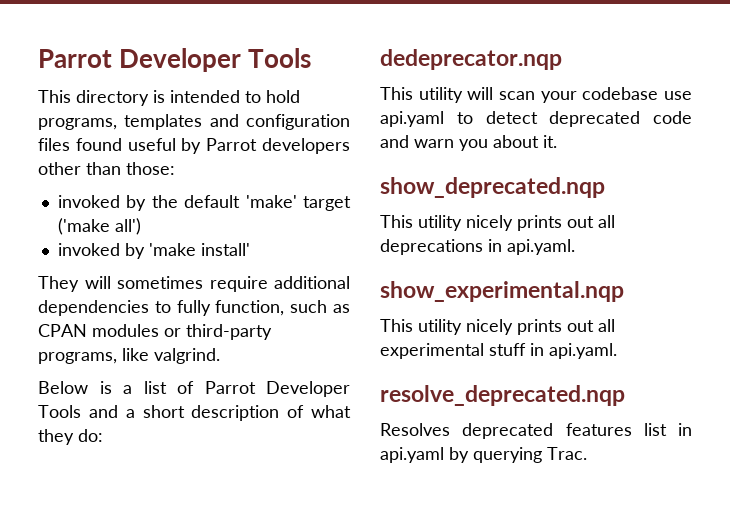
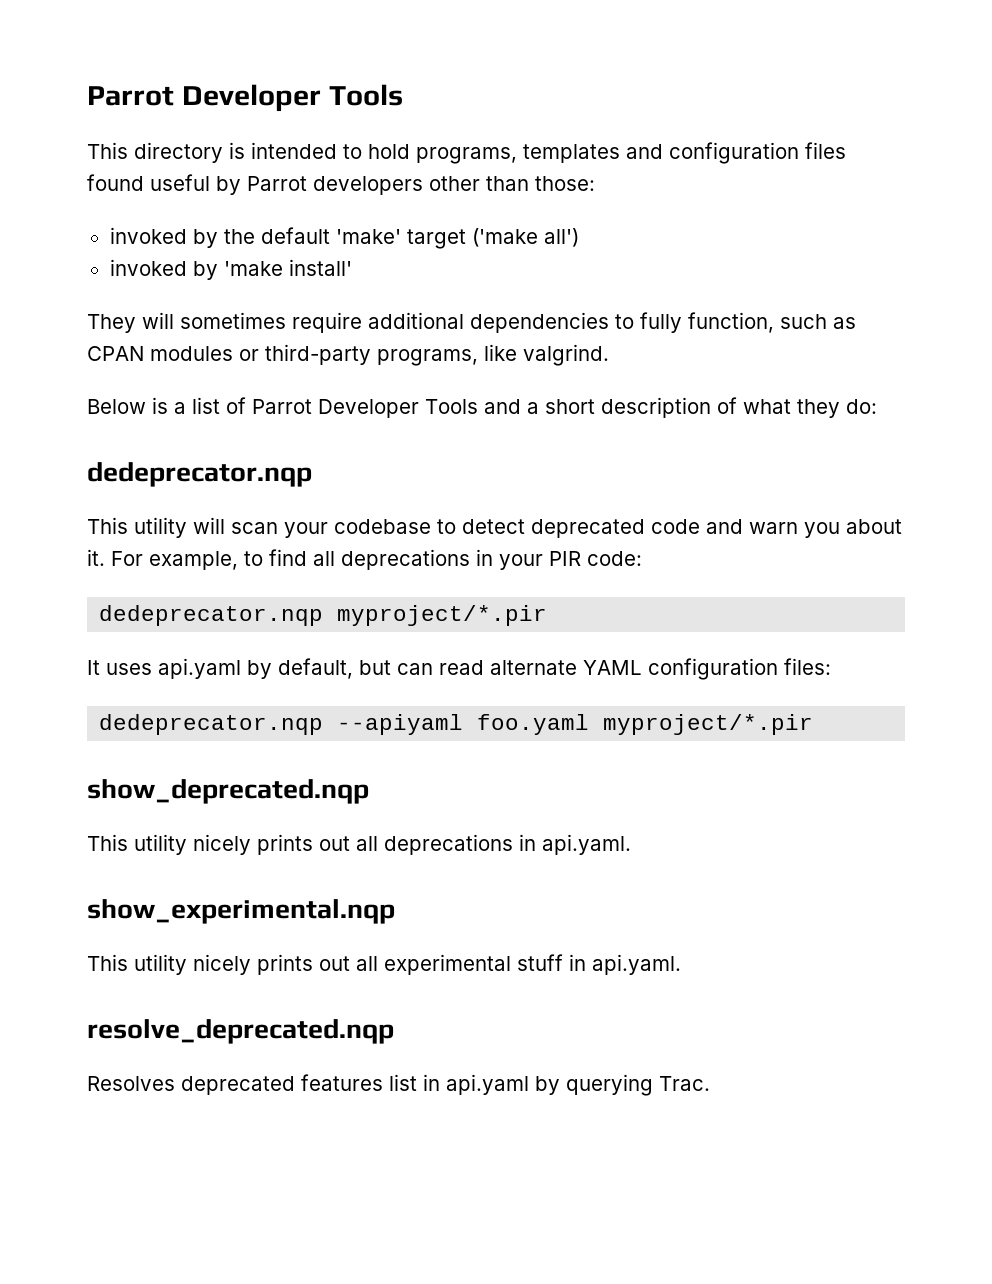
- This utility will scan your codebase use api.yaml to detect deprecated code and warn you about it.
+ This utility will scan your codebase to detect deprecated code and warn you about it. For example, to find all deprecations in your PIR code:
+ dedeprecator.nqp myproject/*.pir
+ It uses api.yaml by default, but can read alternate YAML configuration files:
+ dedeprecator.nqp --apiyaml foo.yaml myproject/*.pir

